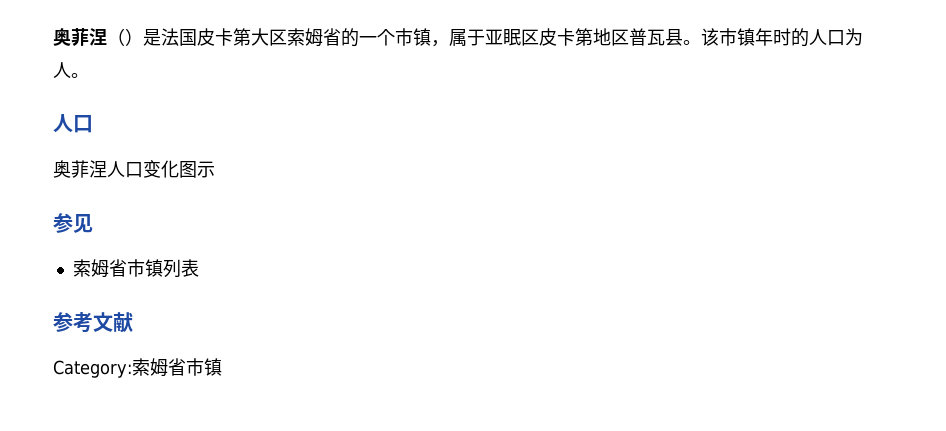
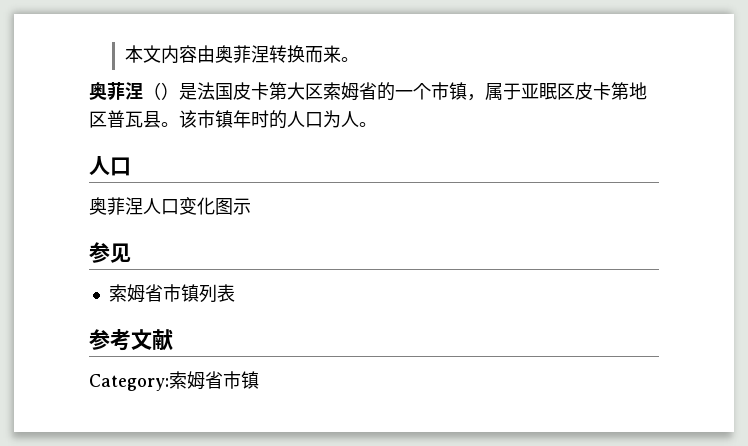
+ 本文内容由奥菲涅转换而来。

